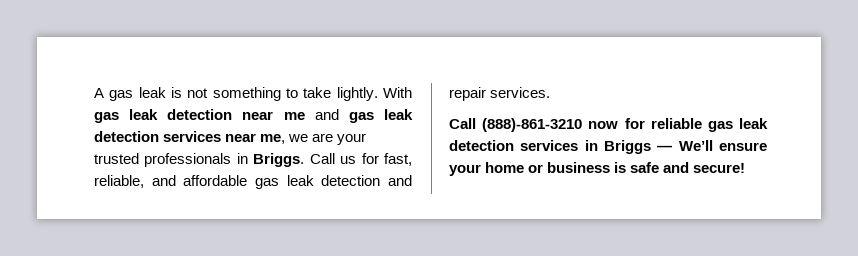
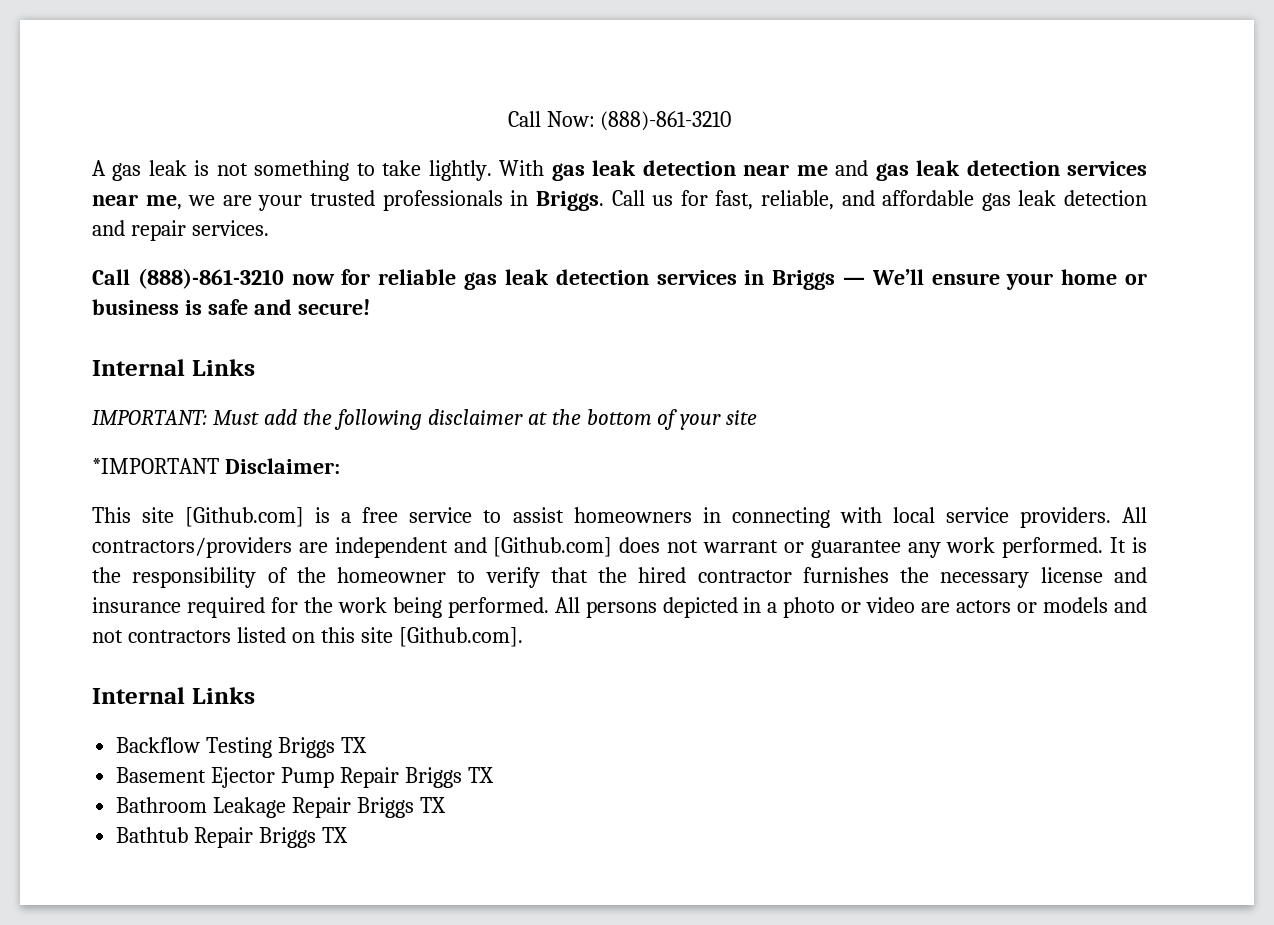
+ Call Now: (888)-861-3210
  Call (888)-861-3210 now for reliable gas leak detection services in Briggs — We’ll ensure your home or business is safe and secure!
+ Internal Links
+ IMPORTANT: Must add the following disclaimer at the bottom of your site
+ *IMPORTANT Disclaimer:
+ This site [Github.com] is a free service to assist homeowners in connecting with local service providers. All contractors/providers are independent and [Github.com] does not warrant or guarantee any work performed. It is the responsibility of the homeowner to verify that the hired contractor furnishes the necessary license and insurance required for the work being performed. All persons depicted in a photo or video are actors or models and not contractors listed on this site [Github.com].
+ Internal Links
+ Backflow Testing Briggs TX
+ Basement Ejector Pump Repair Briggs TX
+ Bathroom Leakage Repair Briggs TX
+ Bathtub Repair Briggs TX

